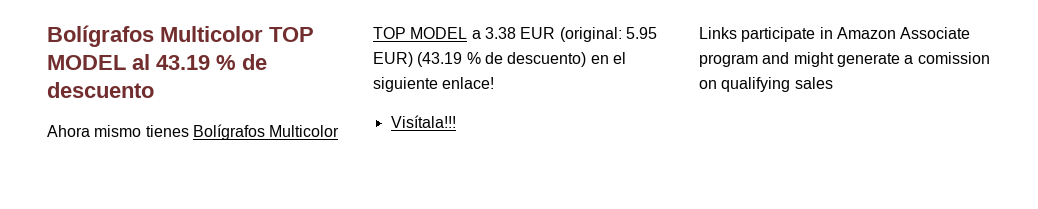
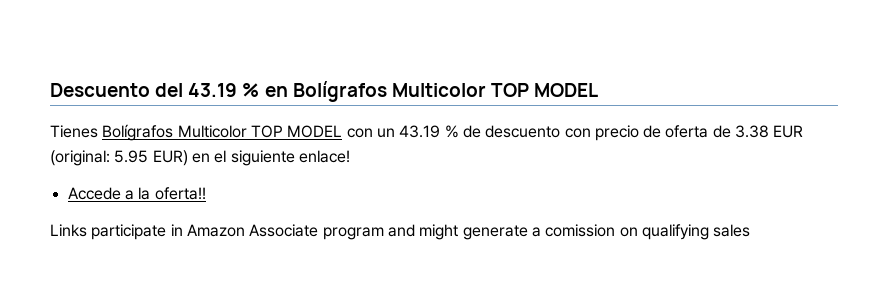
- Bolígrafos Multicolor TOP MODEL al 43.19 % de descuento
- Ahora mismo tienes Bolígrafos Multicolor TOP MODEL a 3.38 EUR (original: 5.95 EUR) (43.19 % de descuento) en el siguiente enlace!
+ Descuento del 43.19 % en Bolígrafos Multicolor TOP MODEL
+ Tienes Bolígrafos Multicolor TOP MODEL con un 43.19 % de descuento con precio de oferta de 3.38 EUR (original: 5.95 EUR) en el siguiente enlace!
- Visítala!!!
+ Accede a la oferta!!

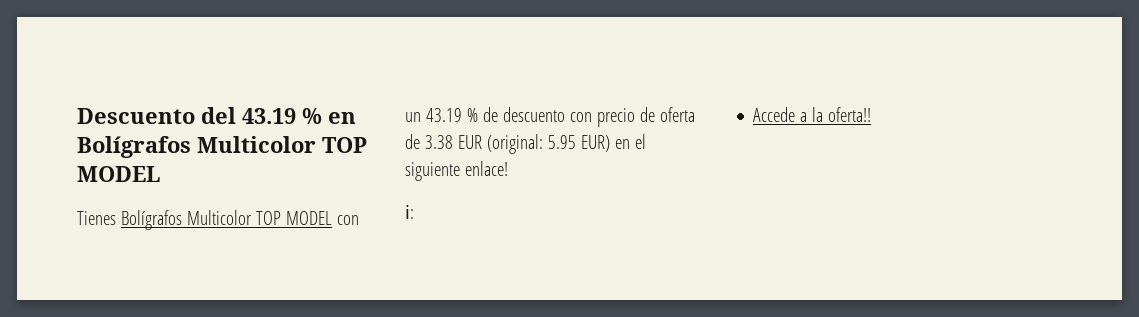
+ ℹ:
- Links participate in Amazon Associate program and might generate a comission on qualifying sales

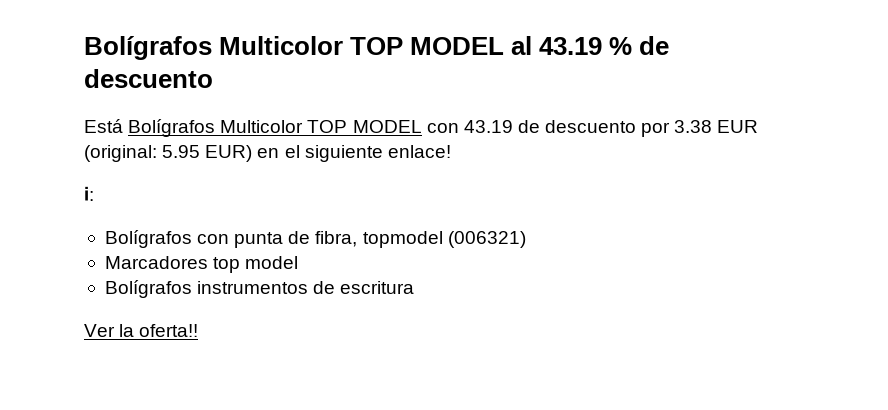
- Descuento del 43.19 % en Bolígrafos Multicolor TOP MODEL
- Tienes Bolígrafos Multicolor TOP MODEL con un 43.19 % de descuento con precio de oferta de 3.38 EUR (original: 5.95 EUR) en el siguiente enlace!
+ Bolígrafos Multicolor TOP MODEL al 43.19 % de descuento
+ Está Bolígrafos Multicolor TOP MODEL con 43.19 de descuento por 3.38 EUR (original: 5.95 EUR) en el siguiente enlace!
- Accede a la oferta!!
+ Bolígrafos con punta de fibra, topmodel (006321)
+ Marcadores top model
+ Bolígrafos instrumentos de escritura
+ Ver la oferta!!

